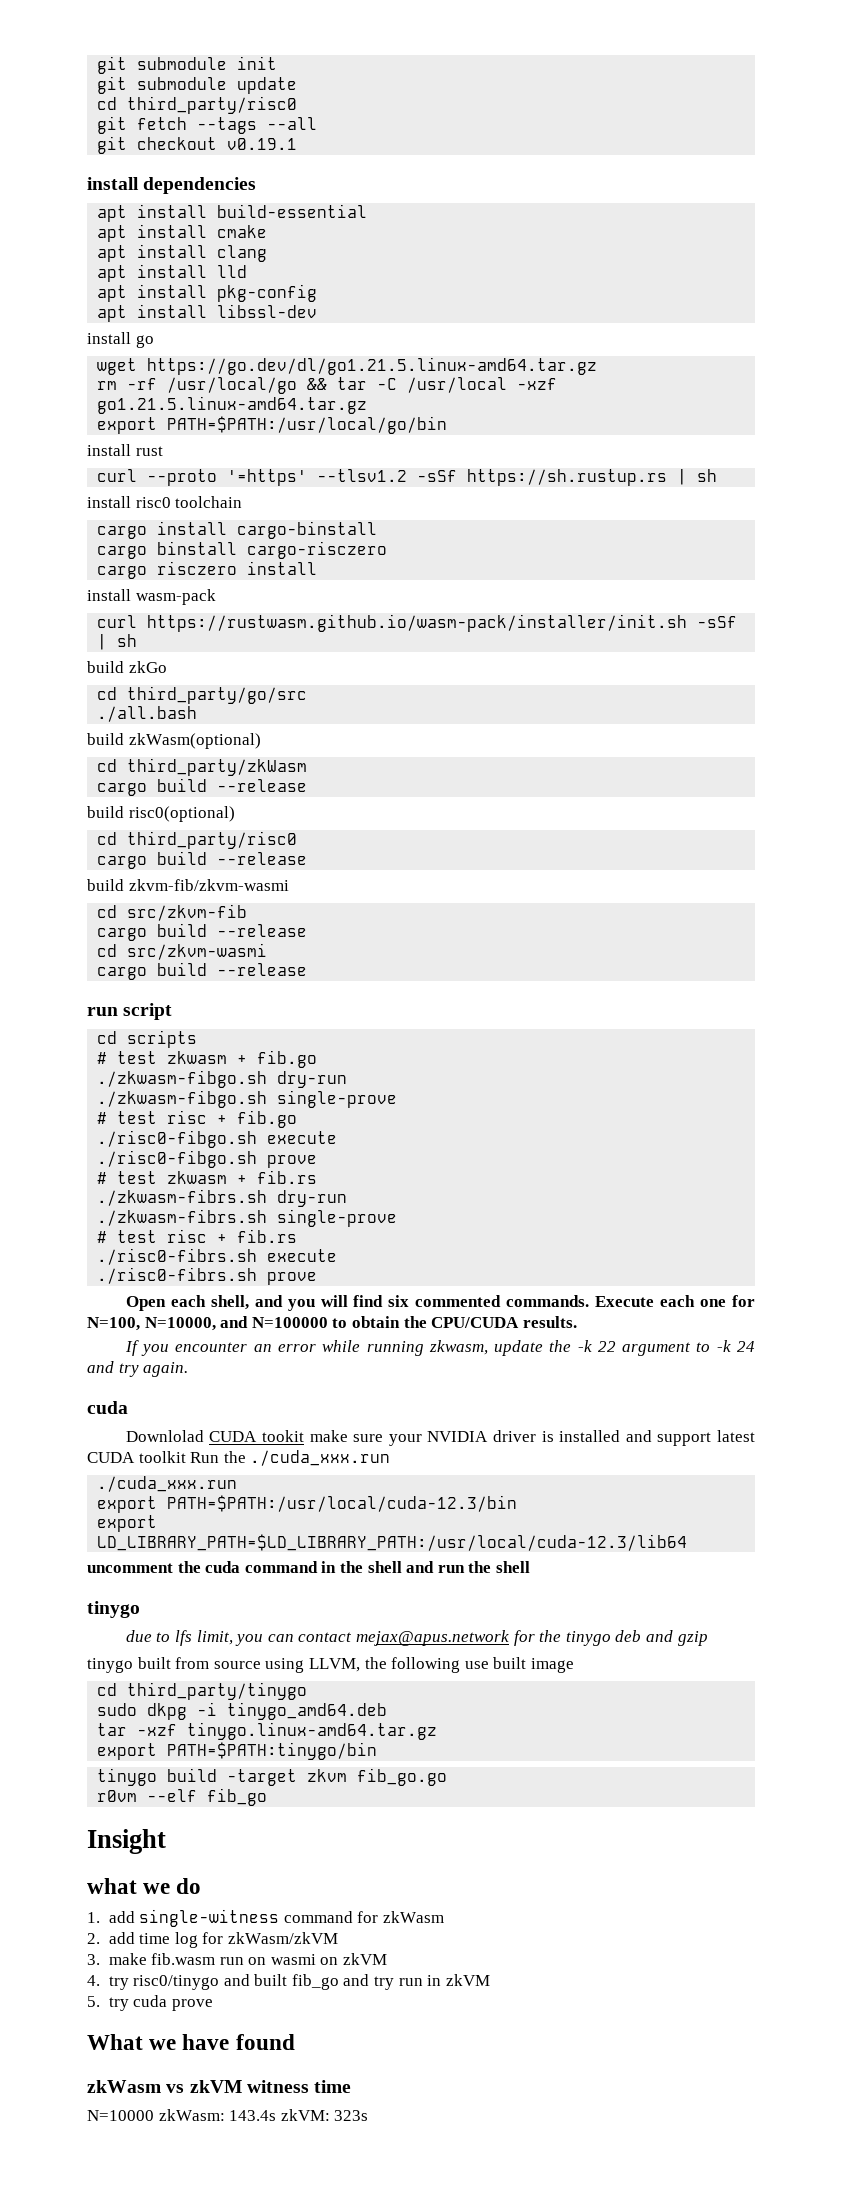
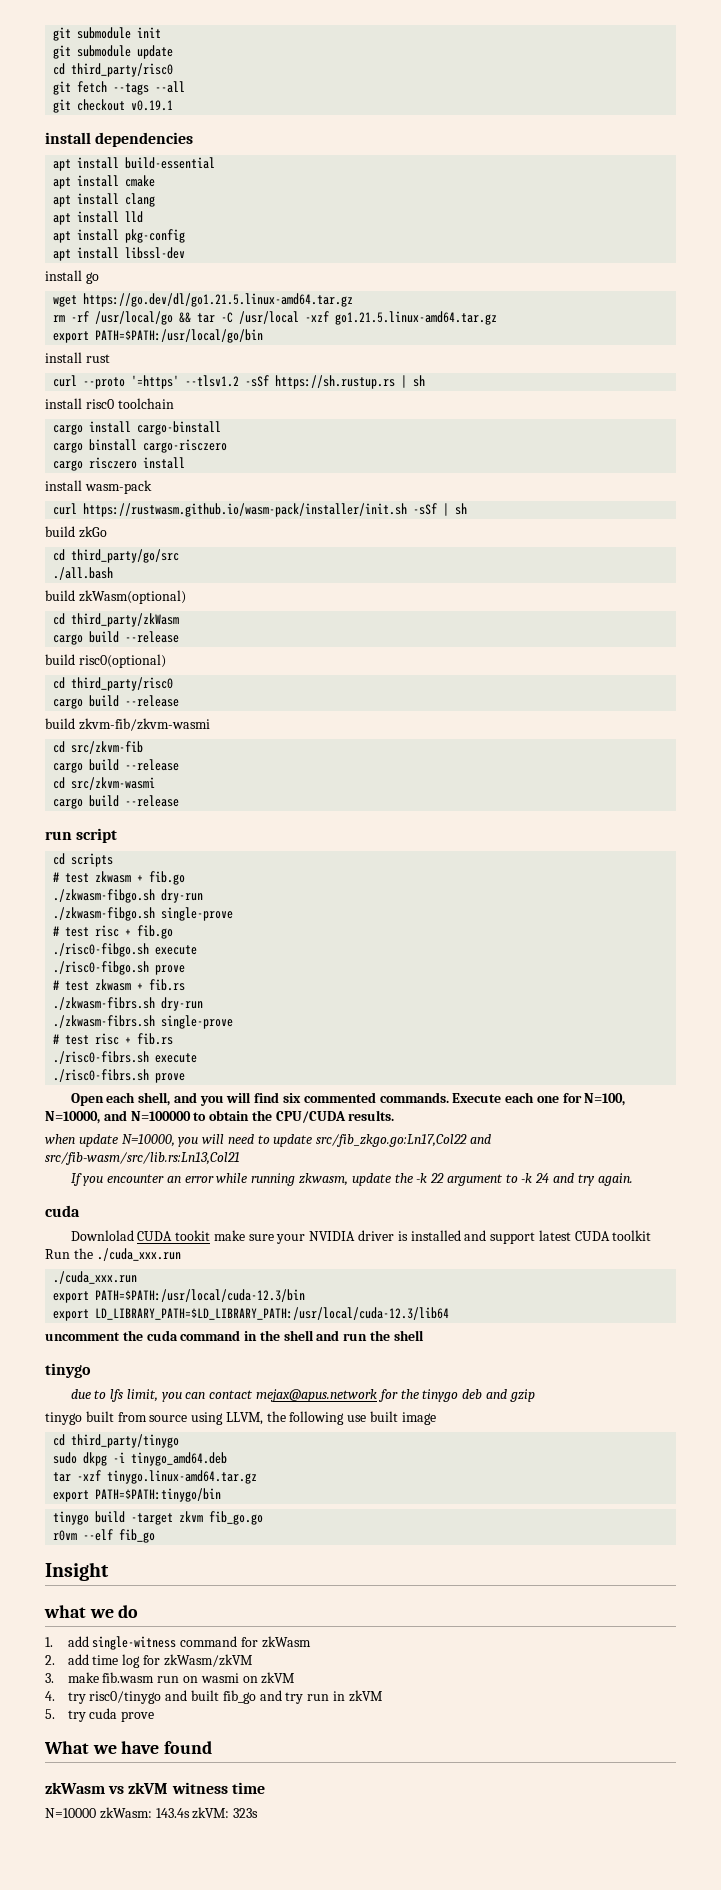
+ when update N=10000, you will need to update src/fib_zkgo.go:Ln17,Col22 and src/fib-wasm/src/lib.rs:Ln13,Col21

